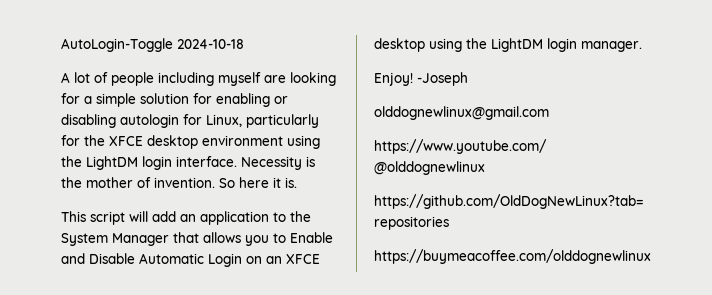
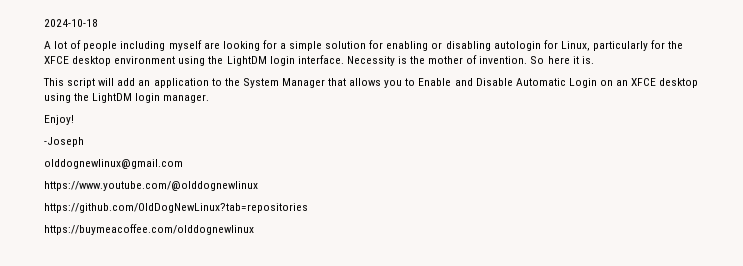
- AutoLogin-Toggle 2024-10-18
+ 2024-10-18
- Enjoy! -Joseph
+ Enjoy!
+ -Joseph

